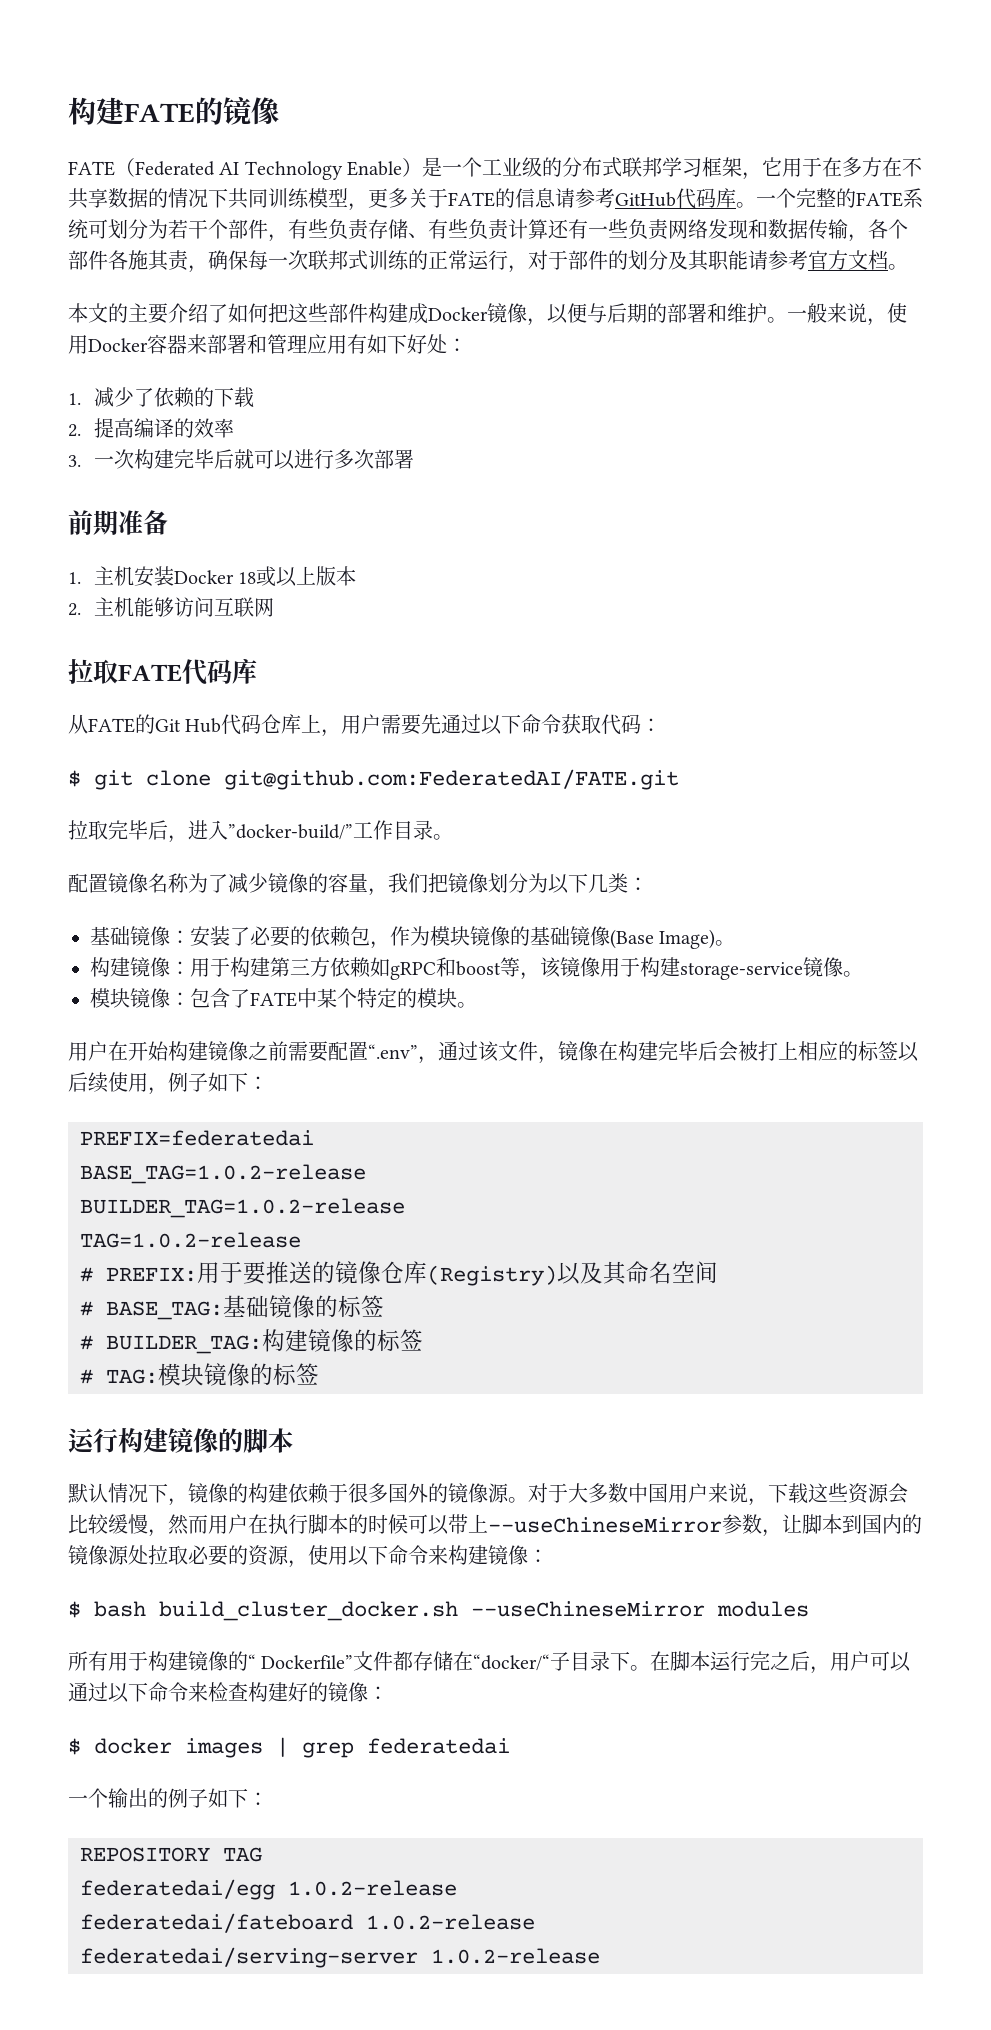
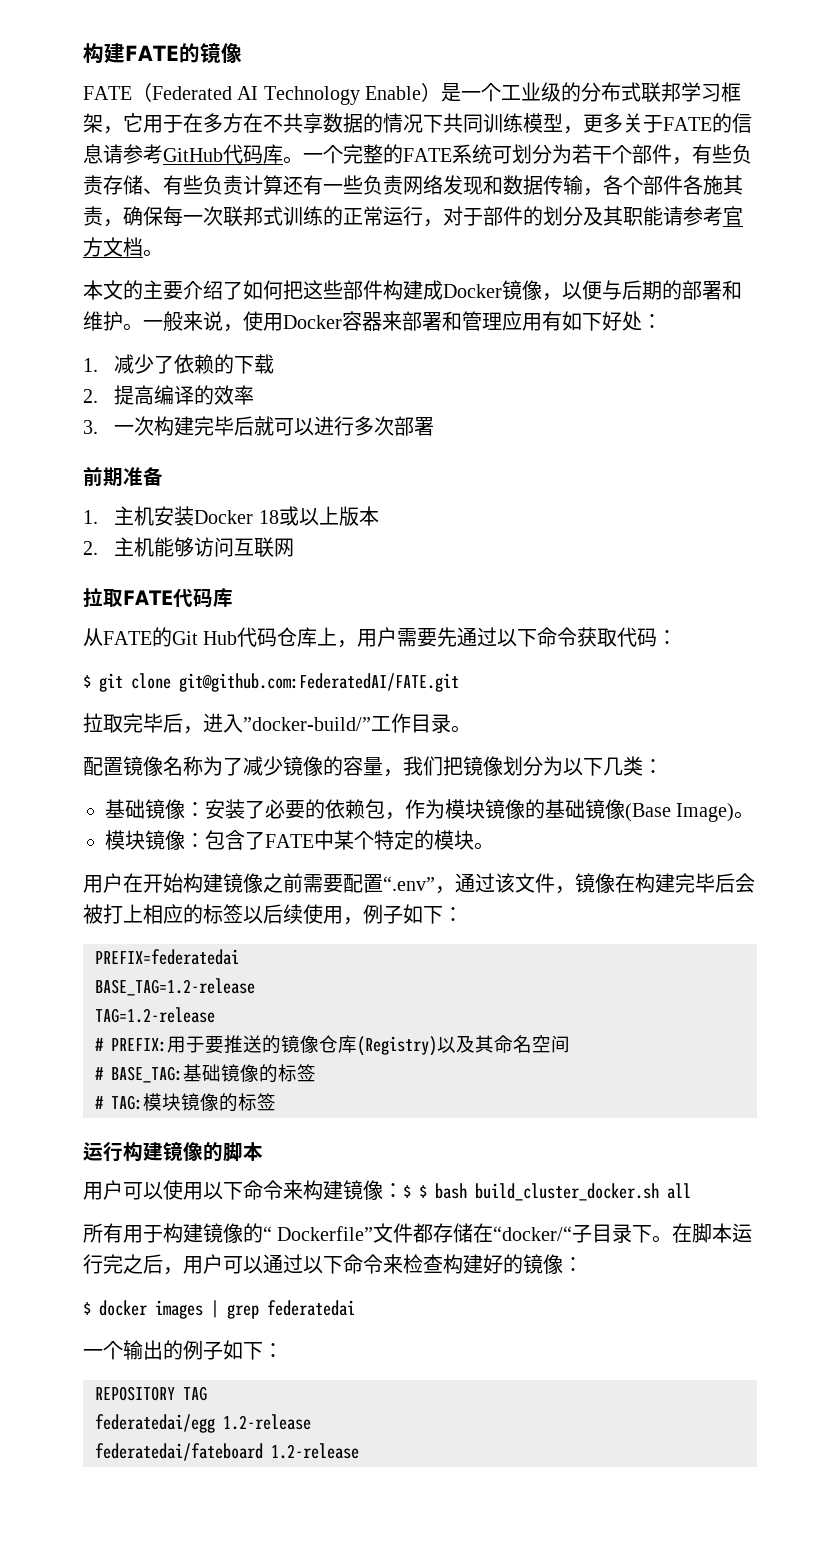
- 构建镜像：用于构建第三方依赖如gRPC和boost等，该镜像用于构建storage-service镜像。
- BASE_TAG=1.0.2-release
- BUILDER_TAG=1.0.2-release
- TAG=1.0.2-release
+ BASE_TAG=1.2-release
+ TAG=1.2-release
- # BUILDER_TAG:构建镜像的标签
- 默认情况下，镜像的构建依赖于很多国外的镜像源。对于大多数中国用户来说，下载这些资源会比较缓慢，然而用户在执行脚本的时候可以带上--useChineseMirror参数，让脚本到国内的镜像源处拉取必要的资源，使用以下命令来构建镜像：
- $ bash build_cluster_docker.sh --useChineseMirror modules
+ 用户可以使用以下命令来构建镜像：$ $ bash build_cluster_docker.sh all
- federatedai/egg 1.0.2-release
+ federatedai/egg 1.2-release
- federatedai/fateboard 1.0.2-release
- federatedai/serving-server 1.0.2-release
+ federatedai/fateboard 1.2-release

